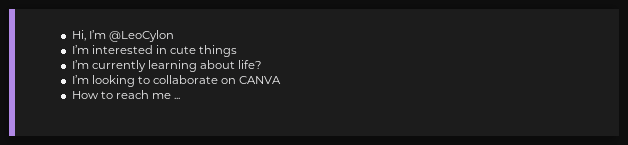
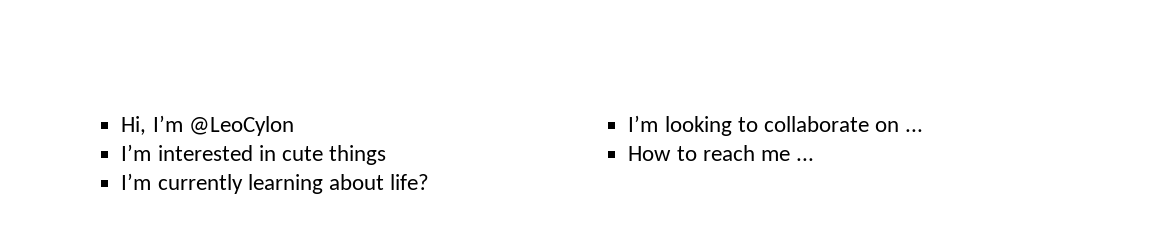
- I’m looking to collaborate on CANVA
+ I’m looking to collaborate on ...

